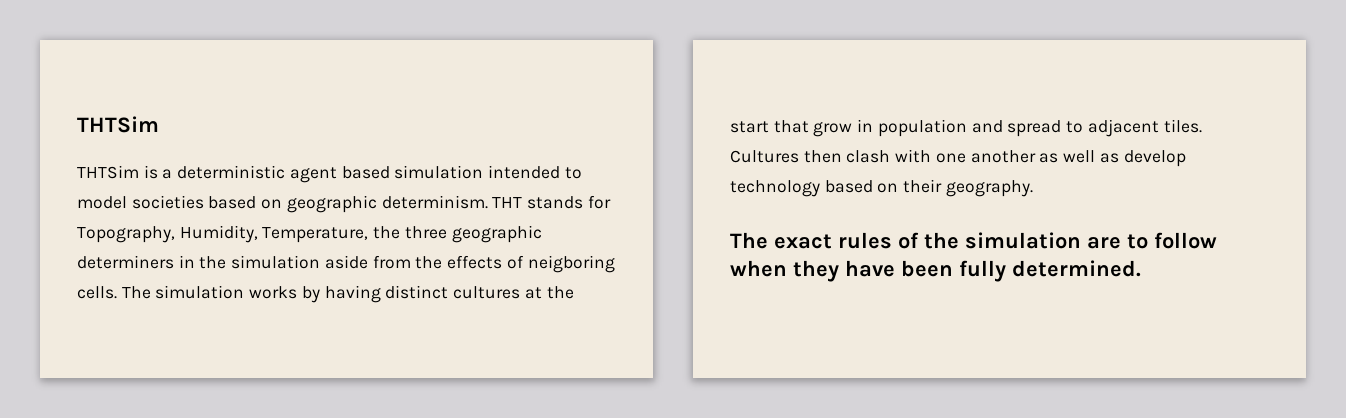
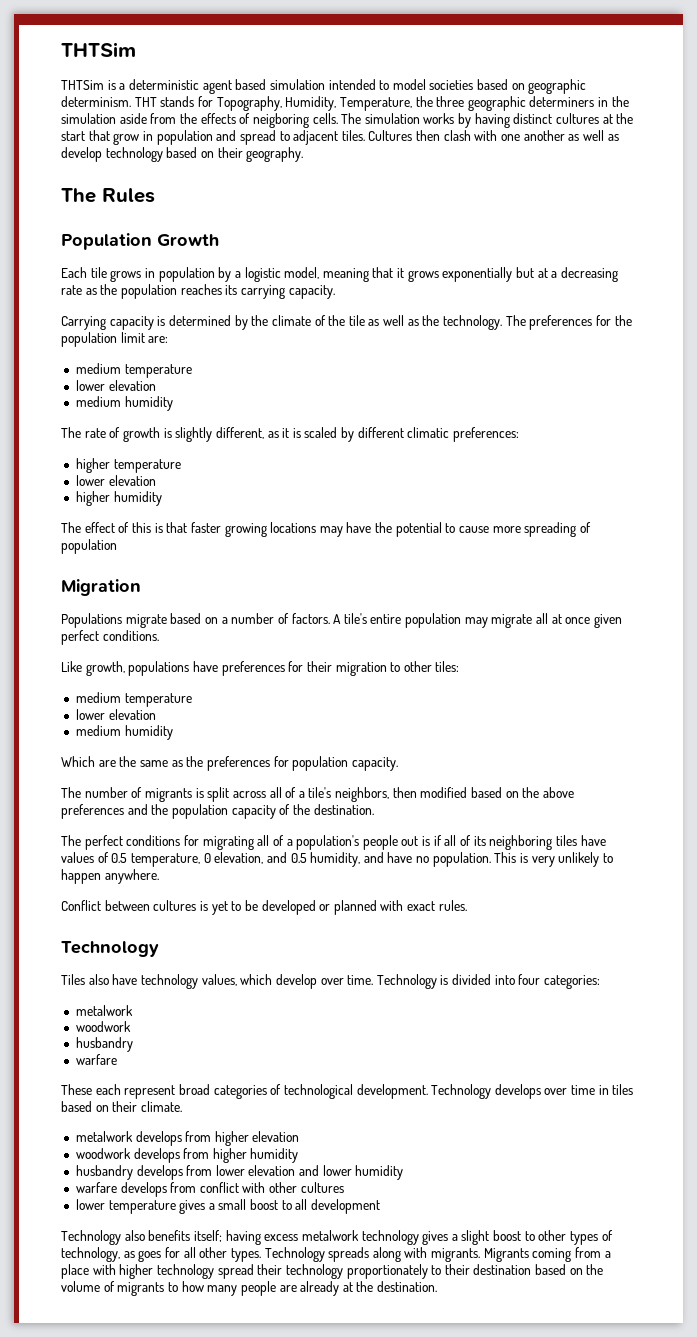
- The exact rules of the simulation are to follow when they have been fully determined.
+ The Rules
+ Population Growth
+ Each tile grows in population by a logistic model, meaning that it grows exponentially but at a decreasing rate as the population reaches its carrying capacity.
+ Carrying capacity is determined by the climate of the tile as well as the technology. The preferences for the population limit are:
+ medium temperature
+ lower elevation
+ medium humidity
+ The rate of growth is slightly different, as it is scaled by different climatic preferences:
+ higher temperature
+ lower elevation
+ higher humidity
+ The effect of this is that faster growing locations may have the potential to cause more spreading of population
+ Migration
+ Populations migrate based on a number of factors. A tile's entire population may migrate all at once given perfect conditions.
+ Like growth, populations have preferences for their migration to other tiles:
+ medium temperature
+ lower elevation
+ medium humidity
+ Which are the same as the preferences for population capacity.
+ The number of migrants is split across all of a tile's neighbors, then modified based on the above preferences and the population capacity of the destination.
+ The perfect conditions for migrating all of a population's people out is if all of its neighboring tiles have values of 0.5 temperature, 0 elevation, and 0.5 humidity, and have no population. This is very unlikely to happen anywhere.
+ Conflict between cultures is yet to be developed or planned with exact rules.
+ Technology
+ Tiles also have technology values, which develop over time. Technology is divided into four categories:
+ metalwork
+ woodwork
+ husbandry
+ warfare
+ These each represent broad categories of technological development. Technology develops over time in tiles based on their climate.
+ metalwork develops from higher elevation
+ woodwork develops from higher humidity
+ husbandry develops from lower elevation and lower humidity
+ warfare develops from conflict with other cultures
+ lower temperature gives a small boost to all development
+ Technology also benefits itself; having excess metalwork technology gives a slight boost to other types of technology, as goes for all other types. Technology spreads along with migrants. Migrants coming from a place with higher technology spread their technology proportionately to their destination based on the volume of migrants to how many people are already at the destination.

